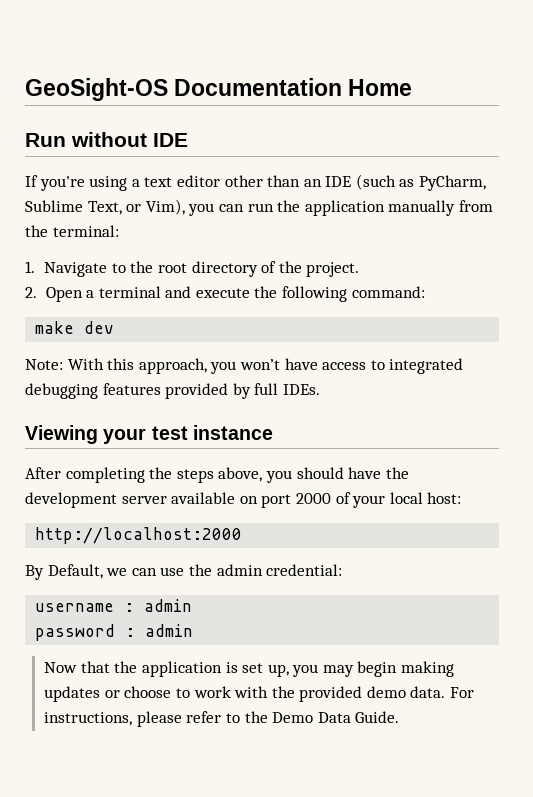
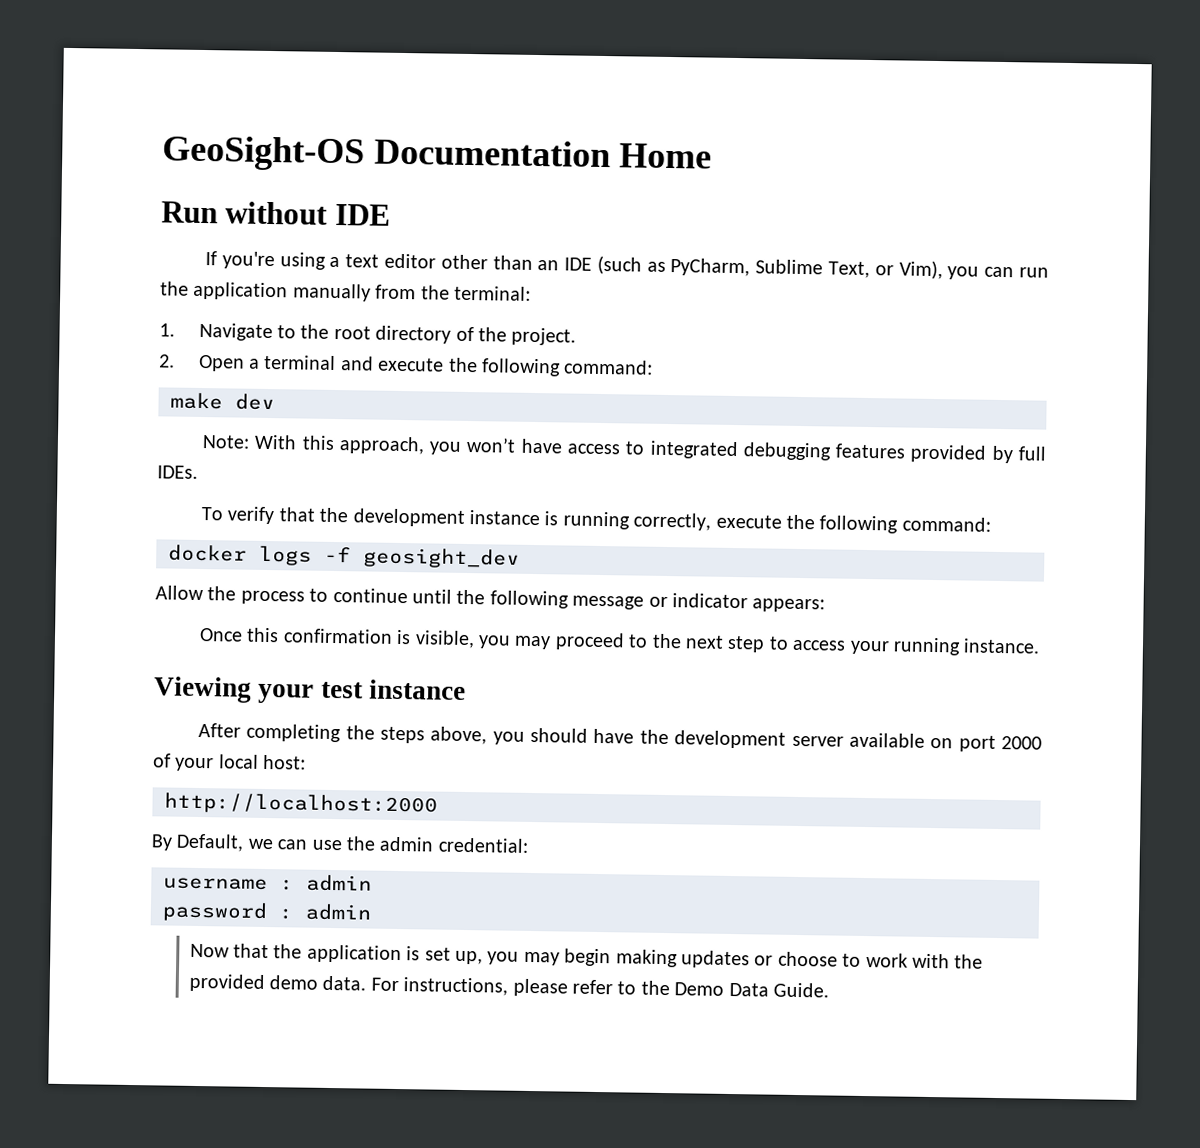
+ To verify that the development instance is running correctly, execute the following command:
+ docker logs -f geosight_dev
+ Allow the process to continue until the following message or indicator appears:
+ Once this confirmation is visible, you may proceed to the next step to access your running instance.

